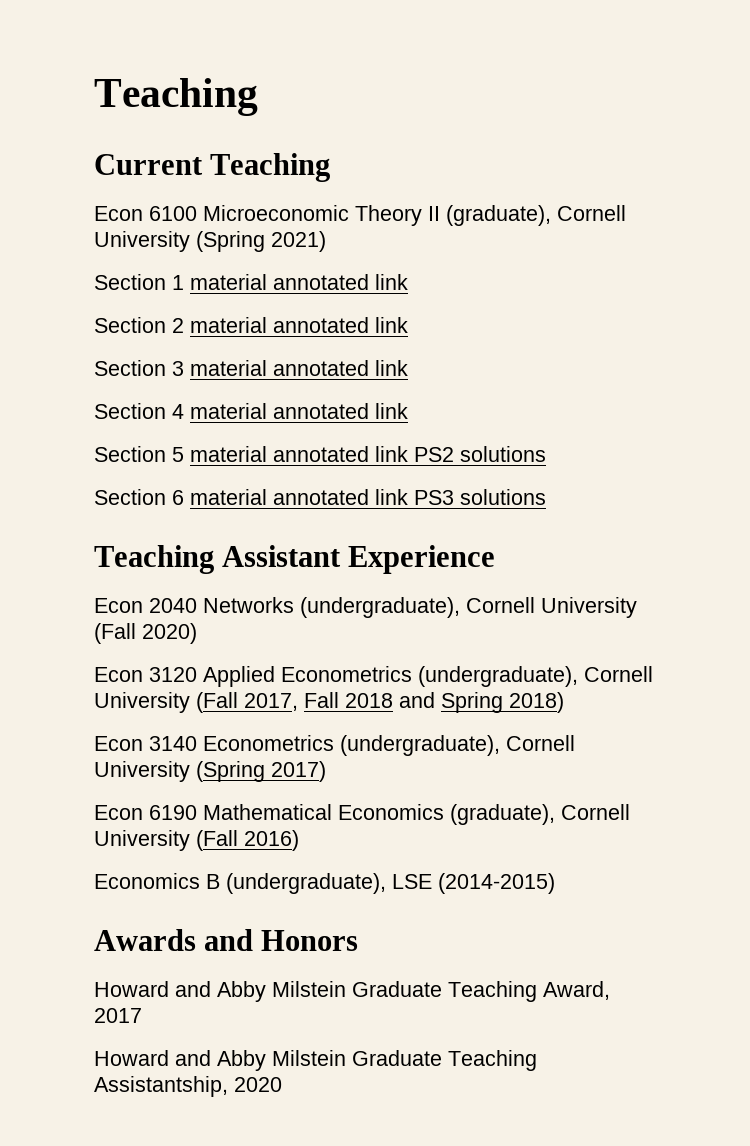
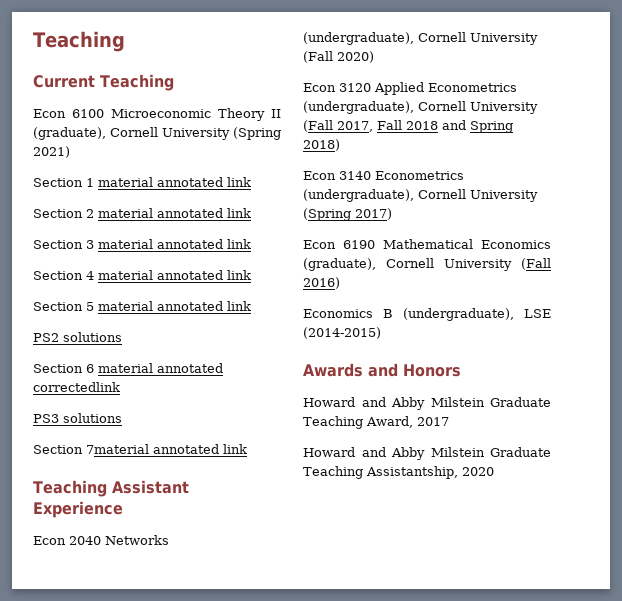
- Section 5 material annotated link PS2 solutions
+ Section 5 material annotated link
+ PS2 solutions
- Section 6 material annotated link PS3 solutions
+ Section 6 material annotated correctedlink
+ PS3 solutions
+ Section 7material annotated link

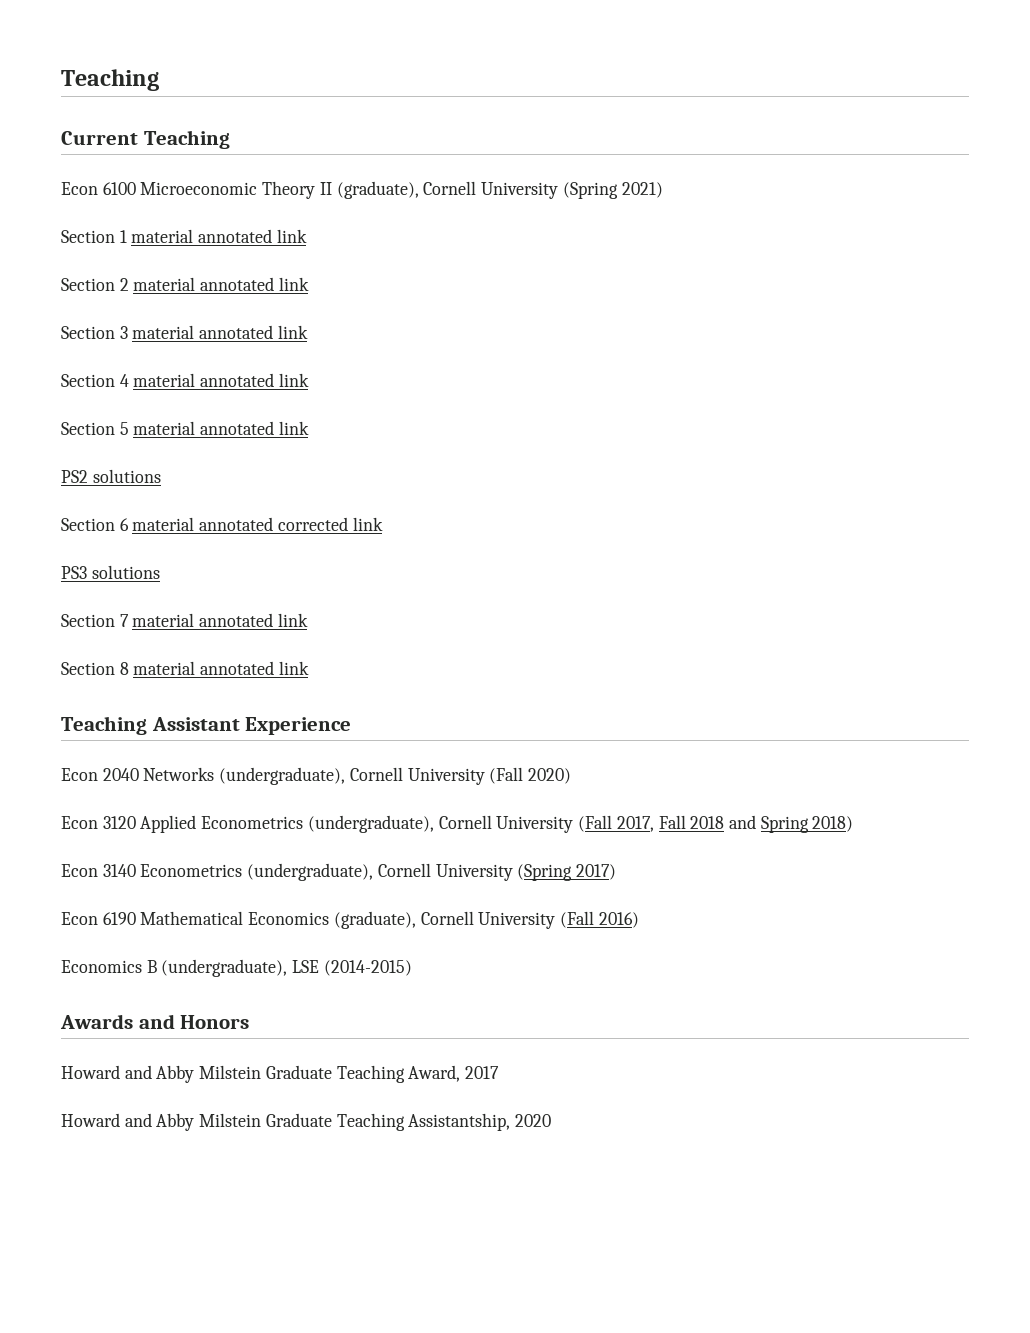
- Section 6 material annotated correctedlink
+ Section 6 material annotated corrected link
- Section 7material annotated link
+ Section 7 material annotated link
+ Section 8 material annotated link

